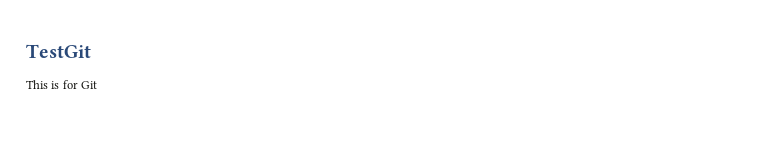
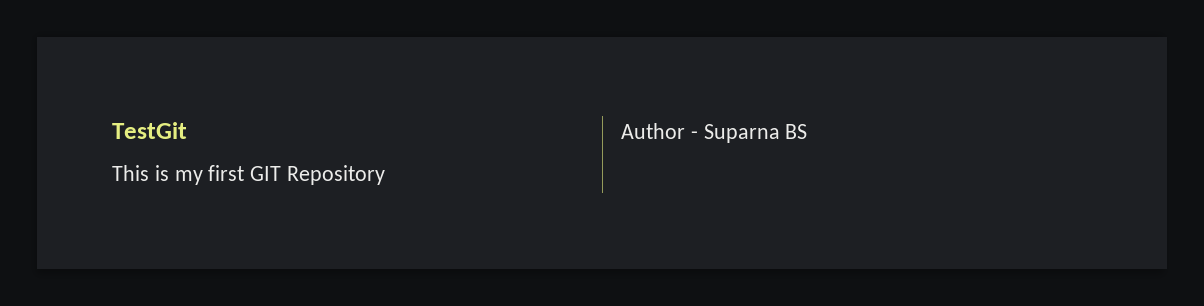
- This is for Git
+ This is my first GIT Repository
+ Author - Suparna BS

